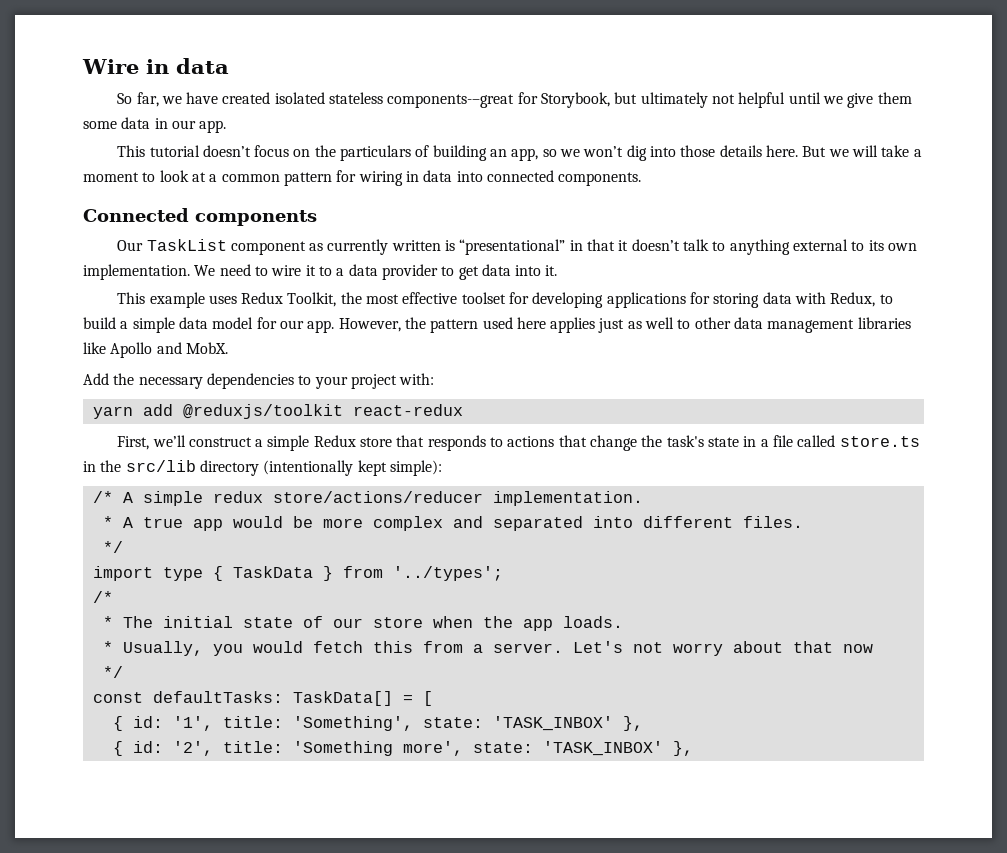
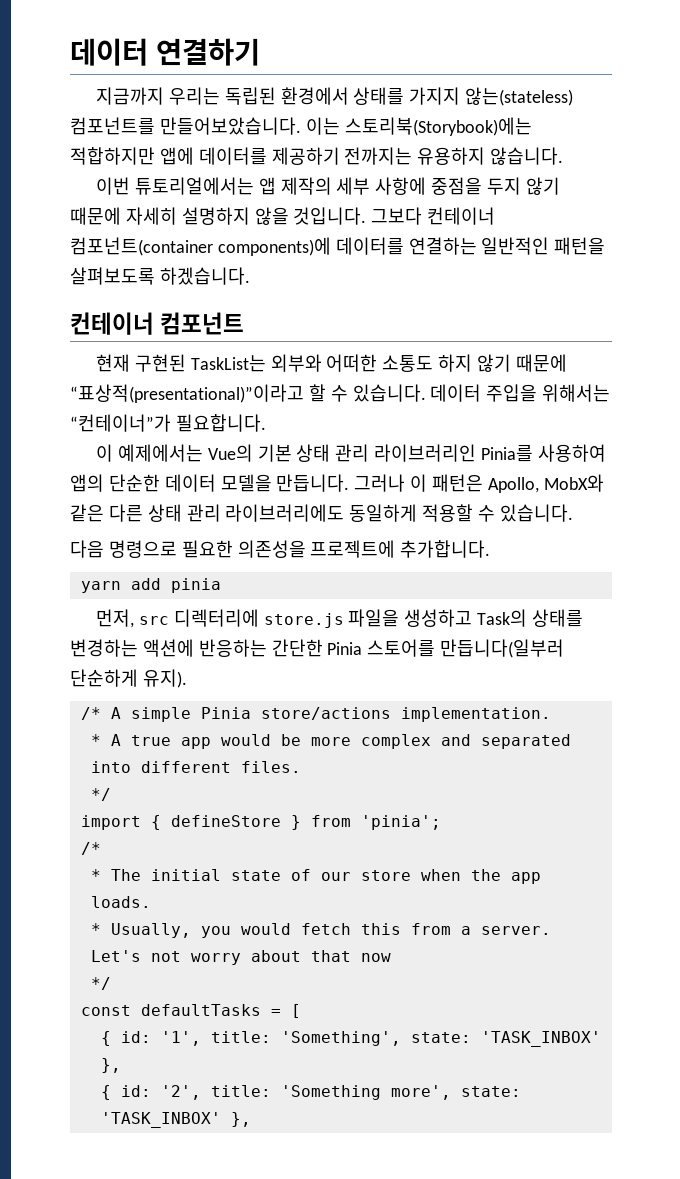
- Wire in data
- So far, we have created isolated stateless components-–great for Storybook, but ultimately not helpful until we give them some data in our app.
- This tutorial doesn’t focus on the particulars of building an app, so we won’t dig into those details here. But we will take a moment to look at a common pattern for wiring in data into connected components.
- Connected components
- Our TaskList component as currently written is “presentational” in that it doesn’t talk to anything external to its own implementation. We need to wire it to a data provider to get data into it.
- This example uses Redux Toolkit, the most effective toolset for developing applications for storing data with Redux, to build a simple data model for our app. However, the pattern used here applies just as well to other data management libraries like Apollo and MobX.
- Add the necessary dependencies to your project with:
- yarn add @reduxjs/toolkit react-redux
- First, we’ll construct a simple Redux store that responds to actions that change the task's state in a file called store.ts in the src/lib directory (intentionally kept simple):
+ 데이터 연결하기
+ 지금까지 우리는 독립된 환경에서 상태를 가지지 않는(stateless) 컴포넌트를 만들어보았습니다. 이는 스토리북(Storybook)에는 적합하지만 앱에 데이터를 제공하기 전까지는 유용하지 않습니다.
+ 이번 튜토리얼에서는 앱 제작의 세부 사항에 중점을 두지 않기 때문에 자세히 설명하지 않을 것입니다. 그보다 컨테이너 컴포넌트(container components)에 데이터를 연결하는 일반적인 패턴을 살펴보도록 하겠습니다.
+ 컨테이너 컴포넌트
+ 현재 구현된 TaskList는 외부와 어떠한 소통도 하지 않기 때문에 “표상적(presentational)”이라고 할 수 있습니다. 데이터 주입을 위해서는 “컨테이너”가 필요합니다.
+ 이 예제에서는 Vue의 기본 상태 관리 라이브러리인 Pinia를 사용하여 앱의 단순한 데이터 모델을 만듭니다. 그러나 이 패턴은 Apollo, MobX와 같은 다른 상태 관리 라이브러리에도 동일하게 적용할 수 있습니다.
+ 다음 명령으로 필요한 의존성을 프로젝트에 추가합니다.
+ yarn add pinia
+ 먼저, src 디렉터리에 store.js 파일을 생성하고 Task의 상태를 변경하는 액션에 반응하는 간단한 Pinia 스토어를 만듭니다(일부러 단순하게 유지).
- /* A simple redux store/actions/reducer implementation.
+ /* A simple Pinia store/actions implementation.
- import type { TaskData } from '../types';
+ import { defineStore } from 'pinia';
- const defaultTasks: TaskData[] = [
+ const defaultTasks = [

